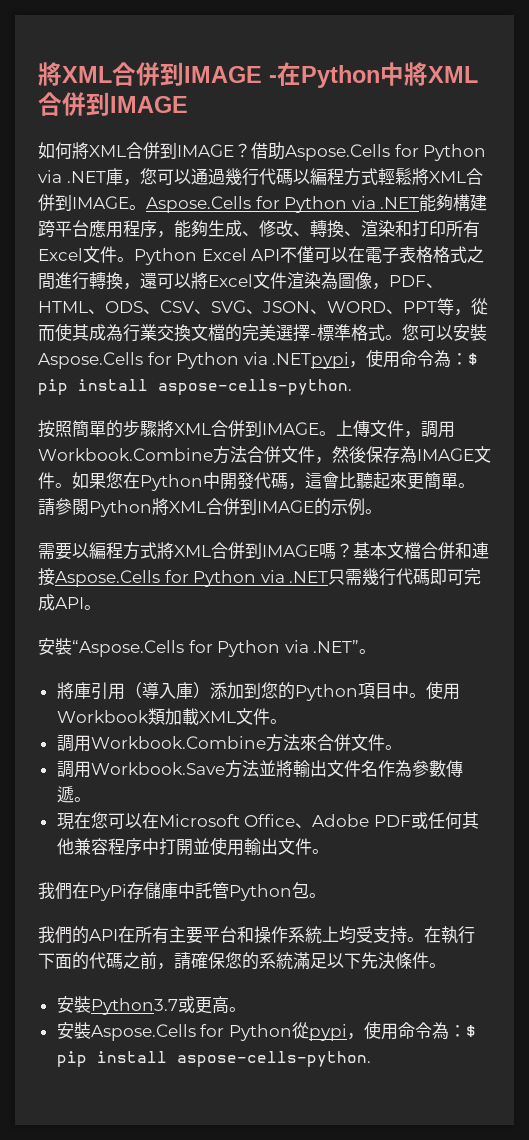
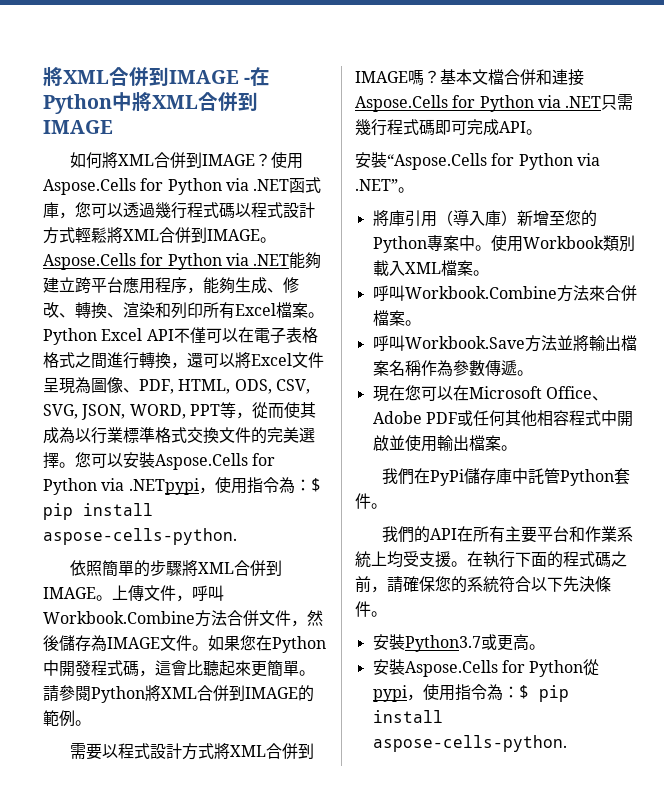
- 借助Aspose.Cells for Python via .NET庫，您可以通過幾行代碼以編程方式輕鬆將XML合併到IMAGE。
+ 使用Aspose.Cells for Python via .NET函式庫，您可以透過幾行程式碼以程式設計方式輕鬆將XML合併到IMAGE。
- Aspose.Cells for Python via .NET能夠構建跨平台應用程序，能夠生成、修改、轉換、渲染和打印所有Excel文件。
+ Aspose.Cells for Python via .NET能夠建立跨平台應用程序，能夠生成、修改、轉換、渲染和列印所有Excel檔案。
- Python Excel API不僅可以在電子表格格式之間進行轉換，還可以將Excel文件渲染為圖像，PDF、HTML、ODS、CSV、SVG、JSON、WORD、PPT等，從而使其成為行業交換文檔的完美選擇-標準格式。
+ Python Excel API不僅可以在電子表格格式之間進行轉換，還可以將Excel文件呈現為圖像、PDF, HTML, ODS, CSV, SVG, JSON, WORD, PPT等，從而使其成為以行業標準格式交換文件的完美選擇。
- 您可以安裝Aspose.Cells for Python via .NETpypi，使用命令為：$ pip install aspose-cells-python.
+ 您可以安裝Aspose.Cells for Python via .NETpypi，使用指令為：$ pip install aspose-cells-python.
- 按照簡單的步驟將XML合併到IMAGE。
+ 依照簡單的步驟將XML合併到IMAGE。
- 上傳文件，調用Workbook.Combine方法合併文件，然後保存為IMAGE文件。
+ 上傳文件，呼叫Workbook.Combine方法合併文件，然後儲存為IMAGE文件。
- 如果您在Python中開發代碼，這會比聽起來更簡單。
+ 如果您在Python中開發程式碼，這會比聽起來更簡單。
- 請參閱Python將XML合併到IMAGE的示例。
+ 請參閱Python將XML合併到IMAGE的範例。
- 需要以編程方式將XML合併到IMAGE嗎？
+ 需要以程式設計方式將XML合併到IMAGE嗎？
- 基本文檔合併和連接Aspose.Cells for Python via .NET只需幾行代碼即可完成API。
+ 基本文檔合併和連接Aspose.Cells for Python via .NET只需幾行程式碼即可完成API。
- 將庫引用（導入庫）添加到您的Python項目中。
+ 將庫引用（導入庫）新增至您的Python專案中。
- 使用Workbook類加載XML文件。
- 調用Workbook.Combine方法來合併文件。
- 調用Workbook.Save方法並將輸出文件名作為參數傳遞。
+ 使用Workbook類別載入XML檔案。
+ 呼叫Workbook.Combine方法來合併檔案。
+ 呼叫Workbook.Save方法並將輸出檔案名稱作為參數傳遞。
- 現在您可以在Microsoft Office、Adobe PDF或任何其他兼容程序中打開並使用輸出文件。
+ 現在您可以在Microsoft Office、Adobe PDF或任何其他相容程式中開啟並使用輸出檔案。
- 我們在PyPi存儲庫中託管Python包。
+ 我們在PyPi儲存庫中託管Python套件。
- 我們的API在所有主要平台和操作系統上均受支持。
+ 我們的API在所有主要平台和作業系統上均受支援。
- 在執行下面的代碼之前，請確保您的系統滿足以下先決條件。
+ 在執行下面的程式碼之前，請確保您的系統符合以下先決條件。
- 安裝Aspose.Cells for Python從pypi，使用命令為：$ pip install aspose-cells-python.
+ 安裝Aspose.Cells for Python從pypi，使用指令為：$ pip install aspose-cells-python.

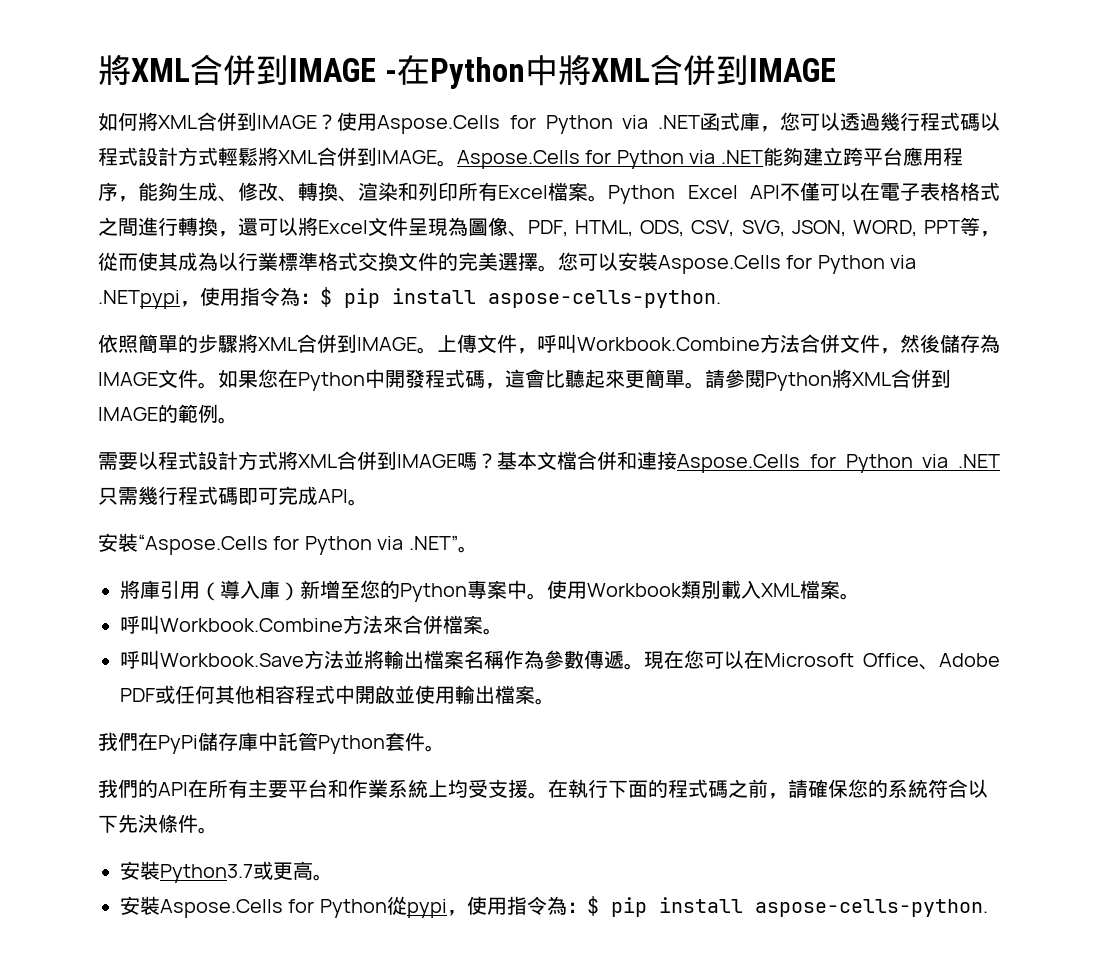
- 呼叫Workbook.Save方法並將輸出檔案名稱作為參數傳遞。
- 現在您可以在Microsoft Office、Adobe PDF或任何其他相容程式中開啟並使用輸出檔案。
+ 呼叫Workbook.Save方法並將輸出檔案名稱作為參數傳遞。現在您可以在Microsoft Office、Adobe PDF或任何其他相容程式中開啟並使用輸出檔案。

